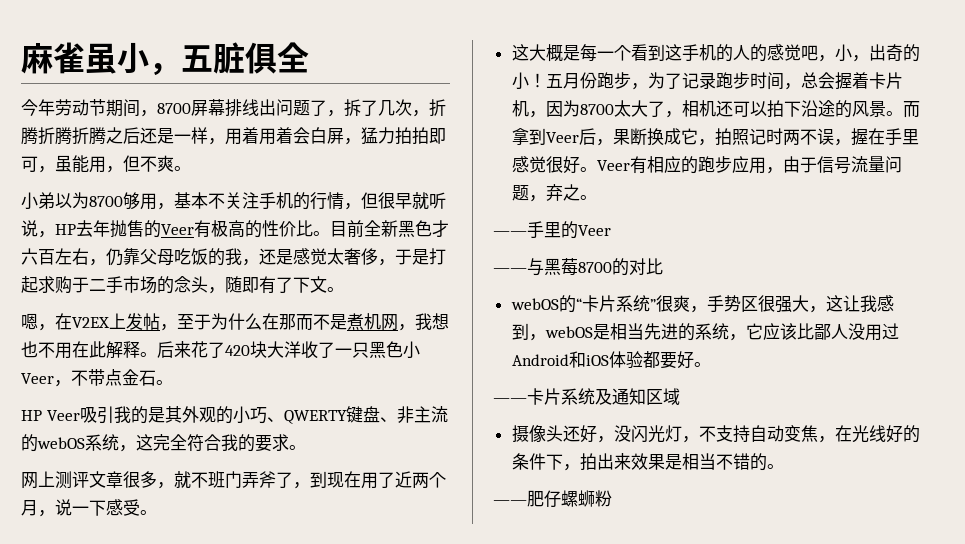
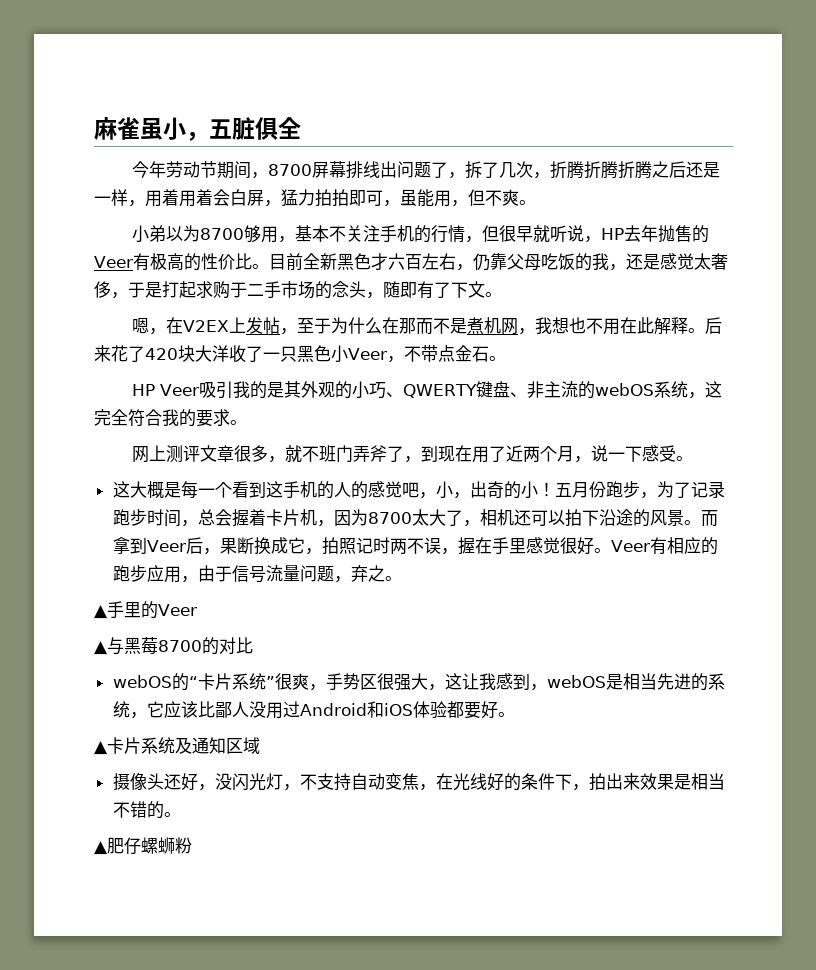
- ——手里的Veer
+ ▲手里的Veer
- ——与黑莓8700的对比
+ ▲与黑莓8700的对比
- ——卡片系统及通知区域
+ ▲卡片系统及通知区域
- ——肥仔螺蛳粉
+ ▲肥仔螺蛳粉

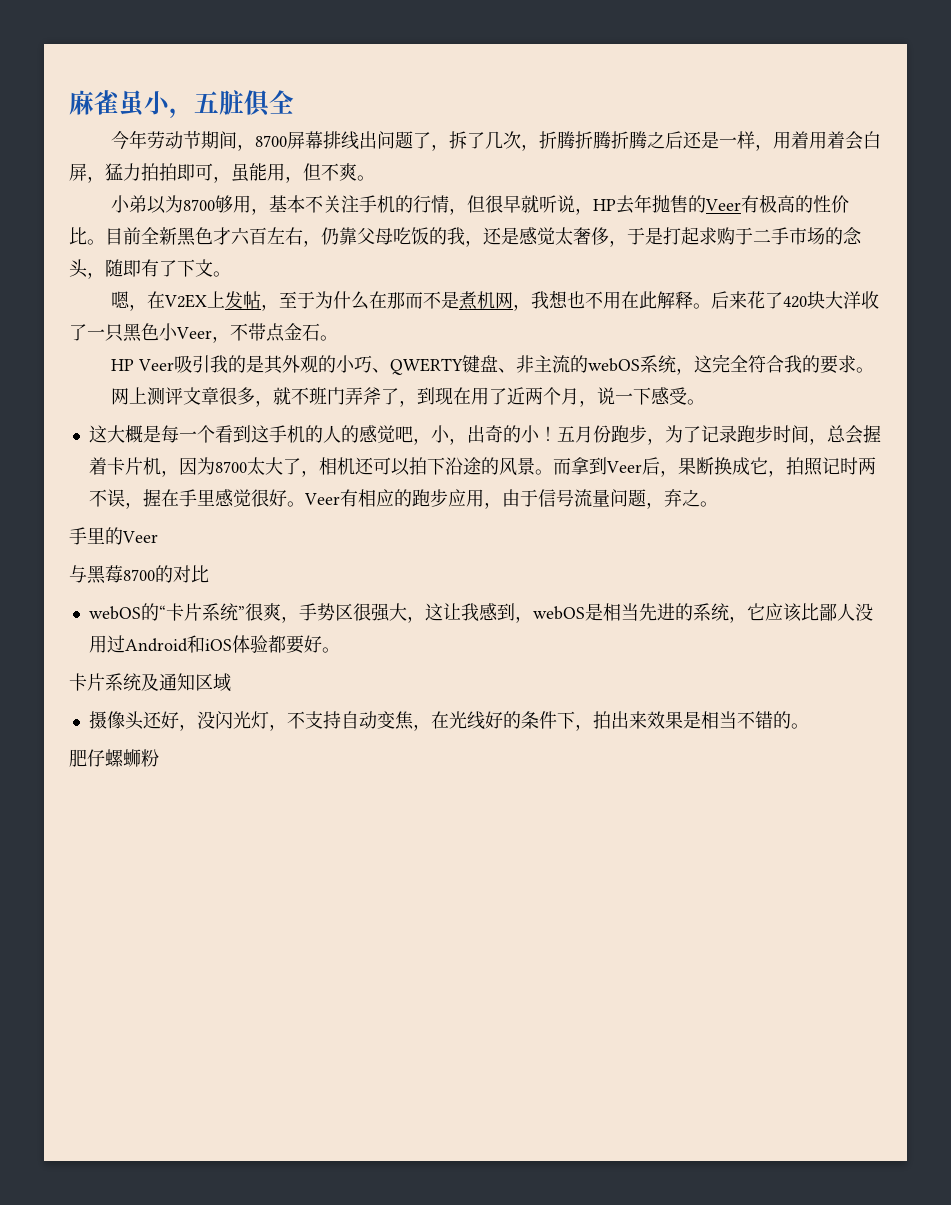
- ▲手里的Veer
+ 手里的Veer
- ▲与黑莓8700的对比
+ 与黑莓8700的对比
- ▲卡片系统及通知区域
+ 卡片系统及通知区域
- ▲肥仔螺蛳粉
+ 肥仔螺蛳粉

